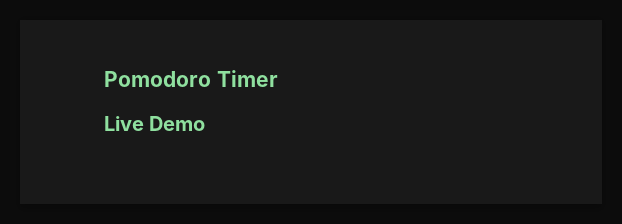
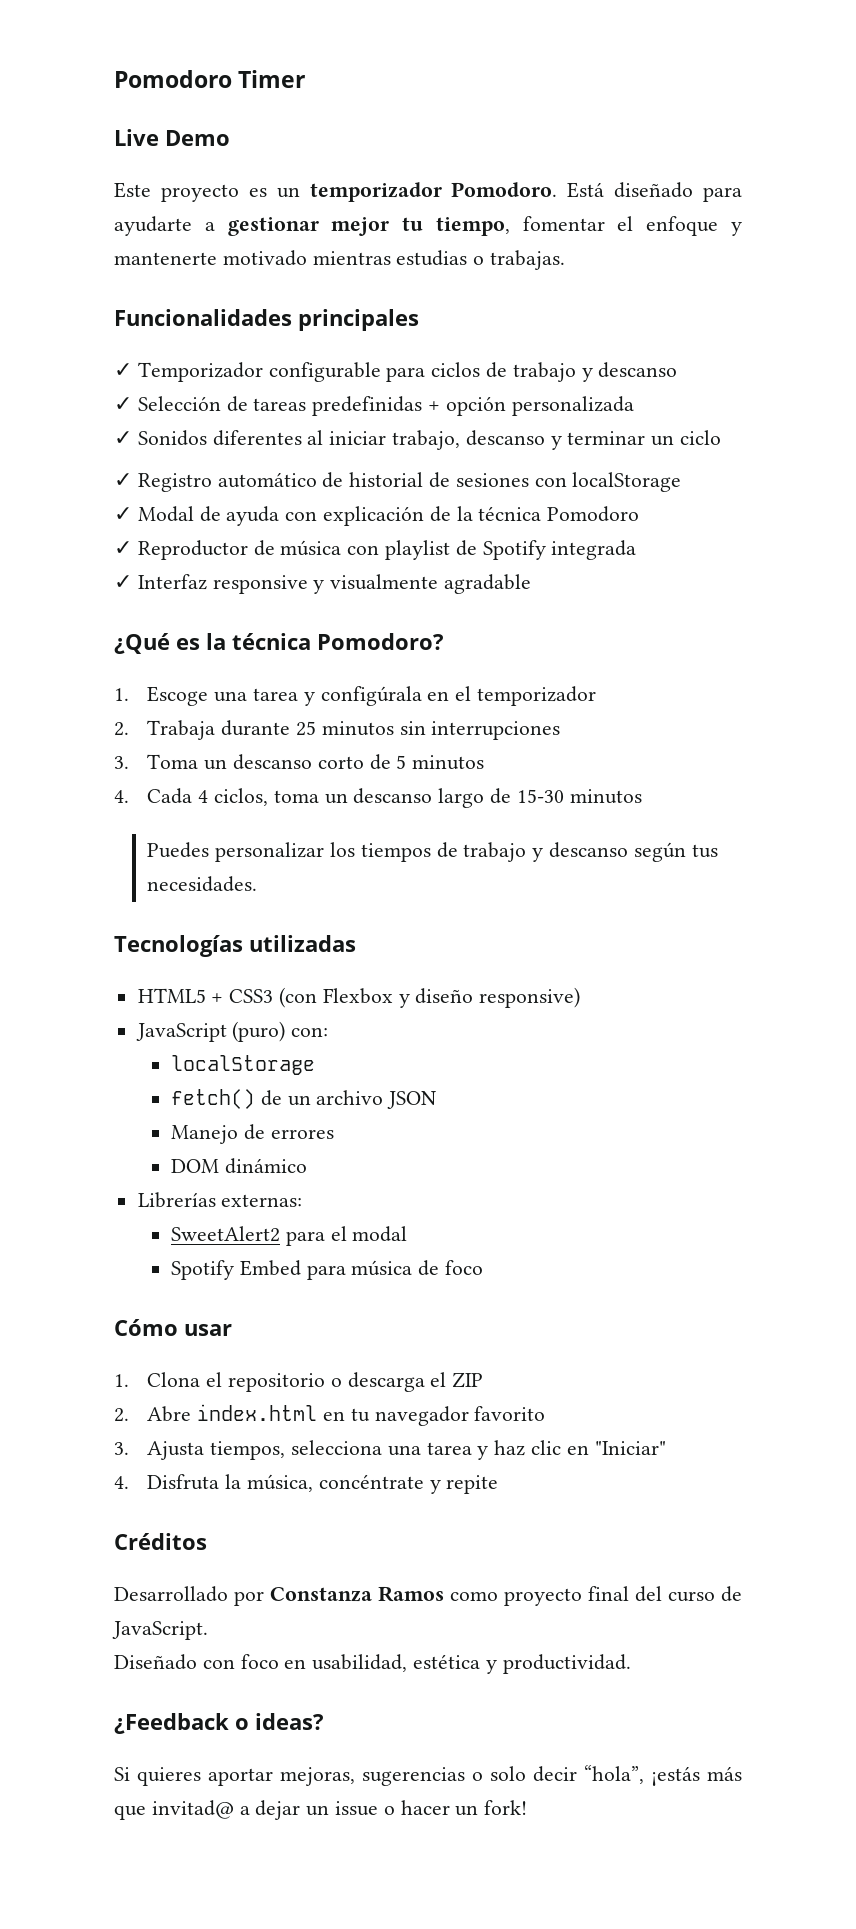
+ Este proyecto es un temporizador Pomodoro. Está diseñado para ayudarte a gestionar mejor tu tiempo, fomentar el enfoque y mantenerte motivado mientras estudias o trabajas.
+ Funcionalidades principales
+ ✓ Temporizador configurable para ciclos de trabajo y descanso
+ ✓ Selección de tareas predefinidas + opción personalizada
+ ✓ Sonidos diferentes al iniciar trabajo, descanso y terminar un ciclo
+ ✓ Registro automático de historial de sesiones con localStorage
+ ✓ Modal de ayuda con explicación de la técnica Pomodoro
+ ✓ Reproductor de música con playlist de Spotify integrada
+ ✓ Interfaz responsive y visualmente agradable
+ ¿Qué es la técnica Pomodoro?
+ 1. Escoge una tarea y configúrala en el temporizador
+ 2. Trabaja durante 25 minutos sin interrupciones
+ 3. Toma un descanso corto de 5 minutos
+ 4. Cada 4 ciclos, toma un descanso largo de 15-30 minutos
+ Puedes personalizar los tiempos de trabajo y descanso según tus necesidades.
+ Tecnologías utilizadas
+ HTML5 + CSS3 (con Flexbox y diseño responsive)
+ JavaScript (puro) con:
+ localStorage
+ fetch() de un archivo JSON
+ Manejo de errores
+ DOM dinámico
+ Librerías externas:
+ SweetAlert2 para el modal
+ Spotify Embed para música de foco
+ Cómo usar
+ 1. Clona el repositorio o descarga el ZIP
+ 2. Abre index.html en tu navegador favorito
+ 3. Ajusta tiempos, selecciona una tarea y haz clic en "Iniciar"
+ 4. Disfruta la música, concéntrate y repite
+ Créditos
+ Desarrollado por Constanza Ramos como proyecto final del curso de JavaScript.
+ Diseñado con foco en usabilidad, estética y productividad.
+ ¿Feedback o ideas?
+ Si quieres aportar mejoras, sugerencias o solo decir “hola”, ¡estás más que invitad@ a dejar un issue o hacer un fork!

